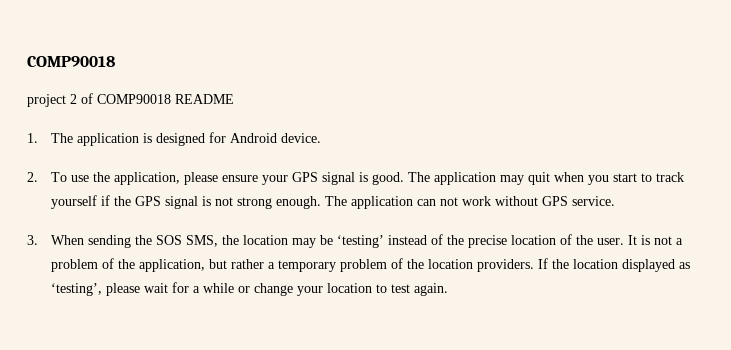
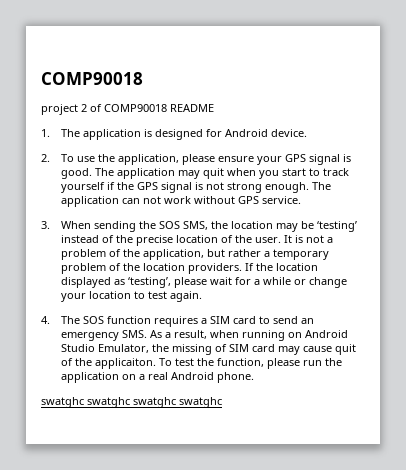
+ 4. The SOS function requires a SIM card to send an emergency SMS. As a result, when running on Android Studio Emulator, the missing of SIM card may cause quit of the applicaiton. To test the function, please run the application on a real Android phone.
+ swatghc swatghc swatghc swatghc

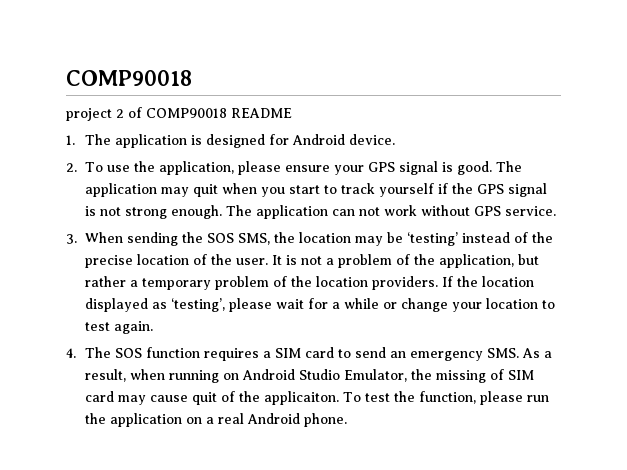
- swatghc swatghc swatghc swatghc

